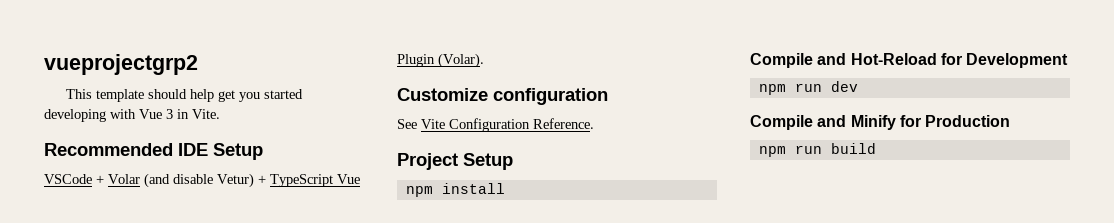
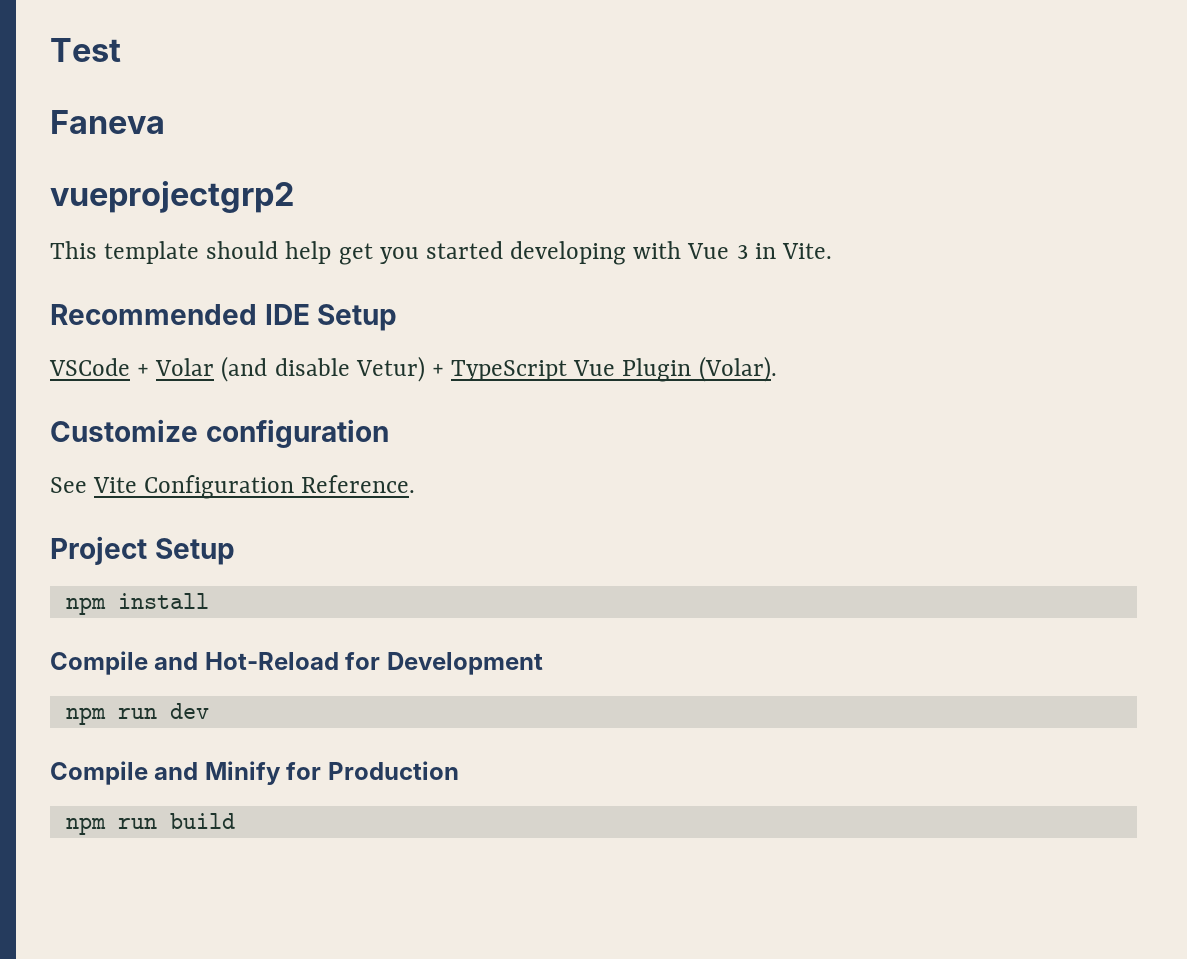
+ Test
+ Faneva

